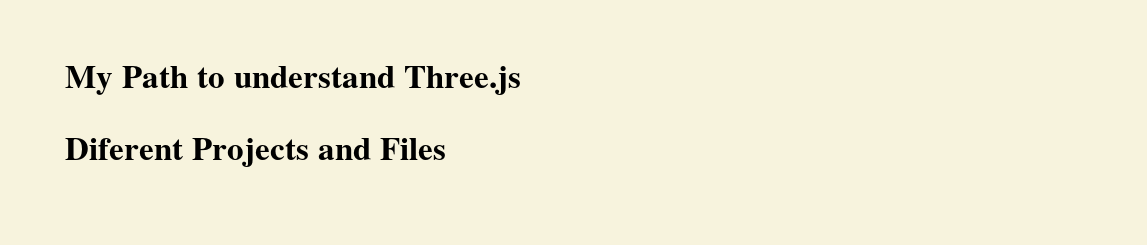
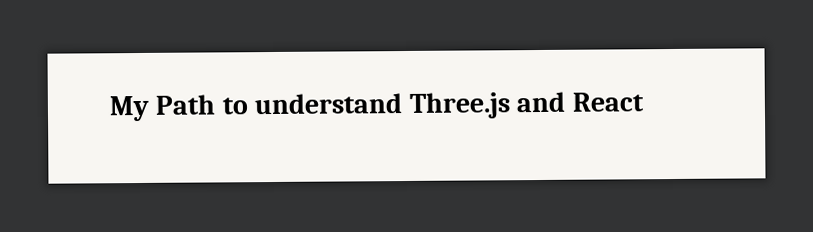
- My Path to understand Three.js
- Diferent Projects and Files
+ My Path to understand Three.js and React

